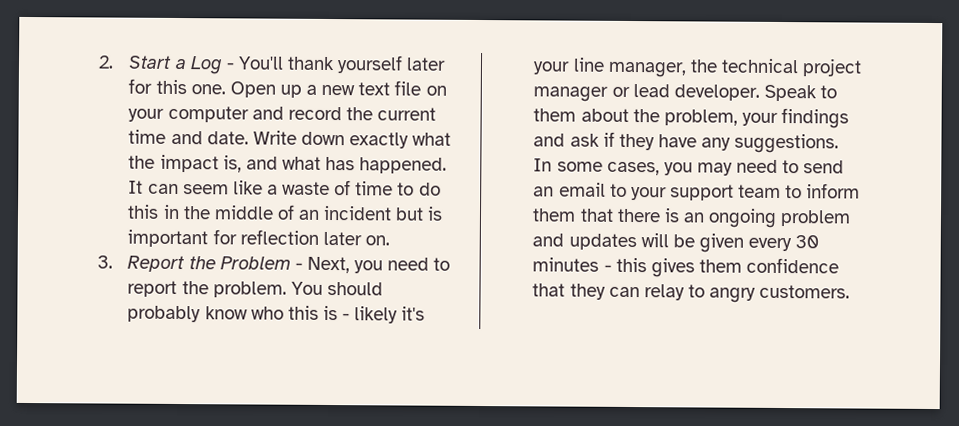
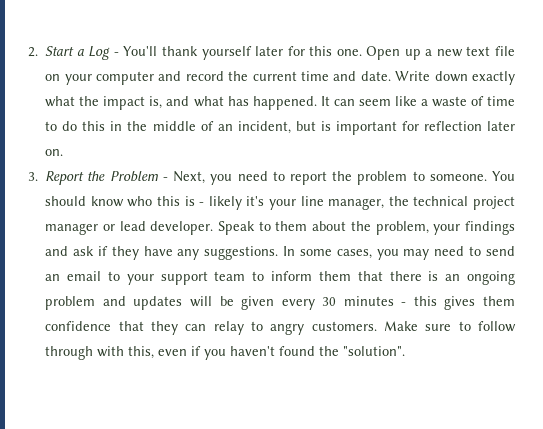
- It can seem like a waste of time to do this in the middle of an incident but is important for reflection later on.
+ It can seem like a waste of time to do this in the middle of an incident, but is important for reflection later on.
- 3. Report the Problem - Next, you need to report the problem.
+ 3. Report the Problem - Next, you need to report the problem to someone.
- You should probably know who this is - likely it's your line manager, the technical project manager or lead developer.
+ You should know who this is - likely it's your line manager, the technical project manager or lead developer.
+ Make sure to follow through with this, even if you haven't found the "solution".

